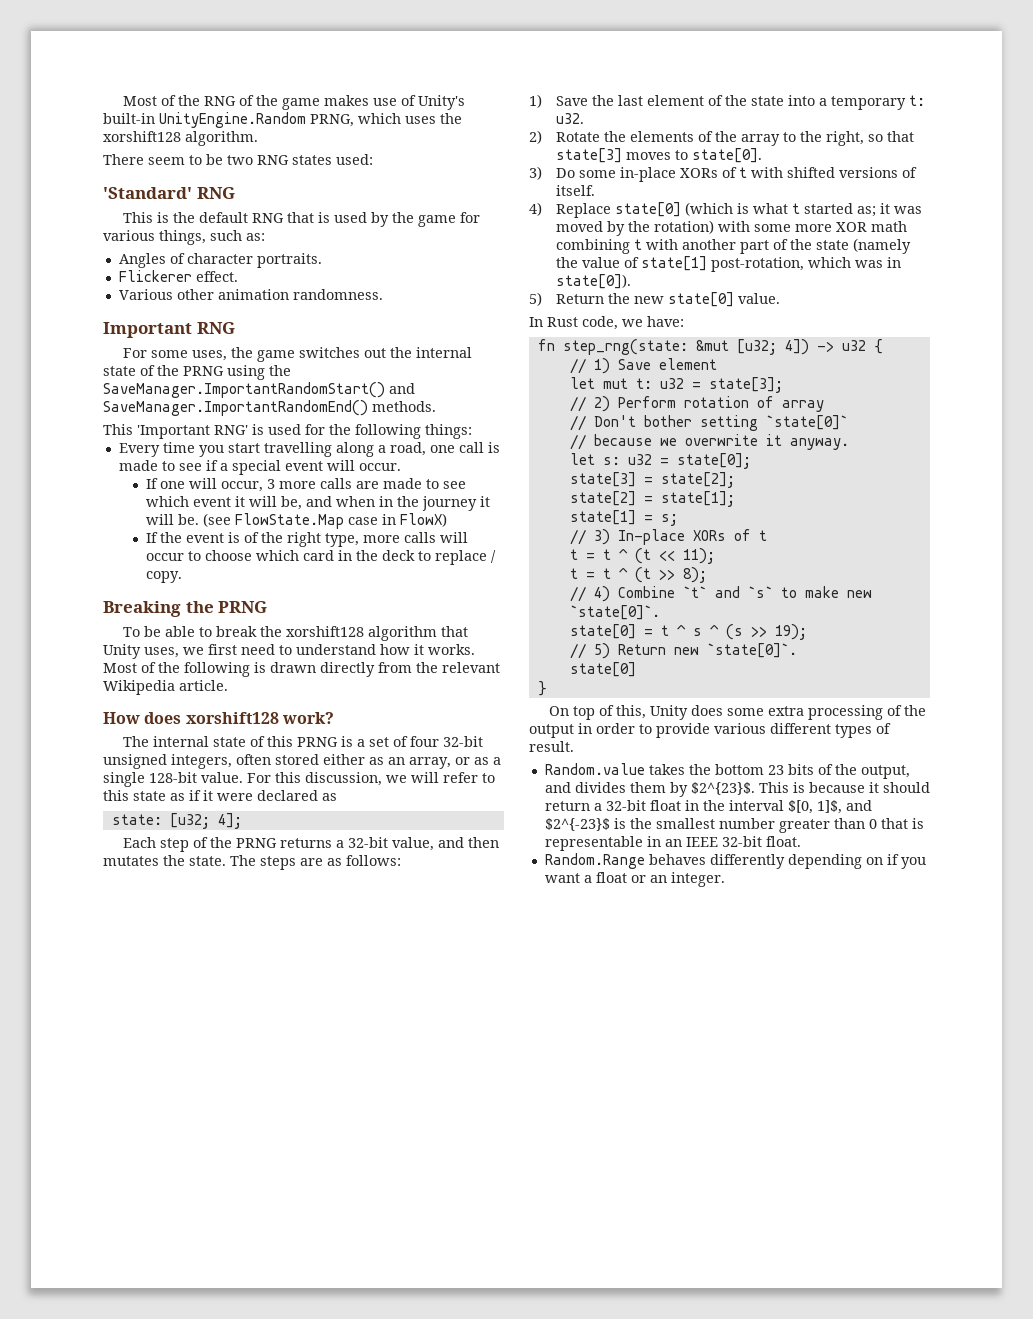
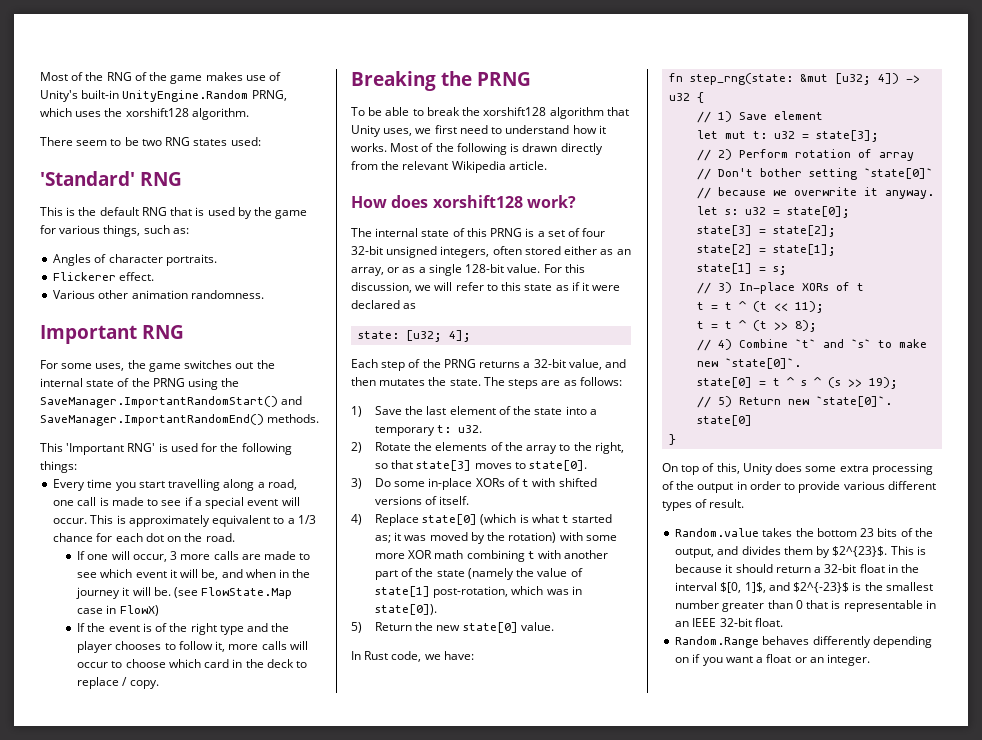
+ This is approximately equivalent to a 1/3 chance for each dot on the road.
- If the event is of the right type, more calls will occur to choose which card in the deck to replace / copy.
+ If the event is of the right type and the player chooses to follow it, more calls will occur to choose which card in the deck to replace / copy.

